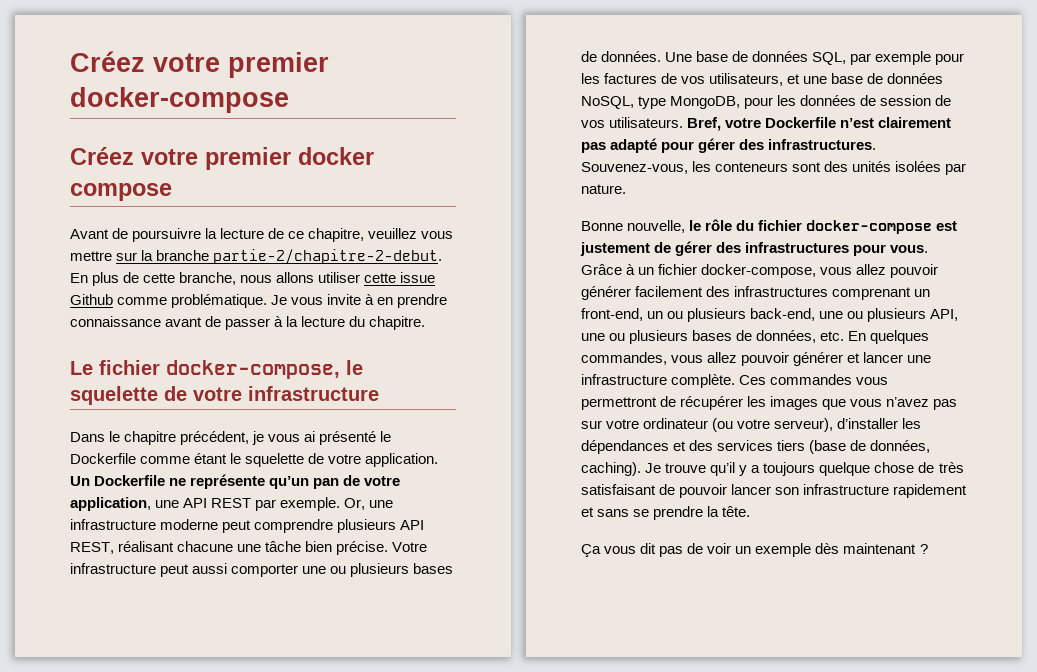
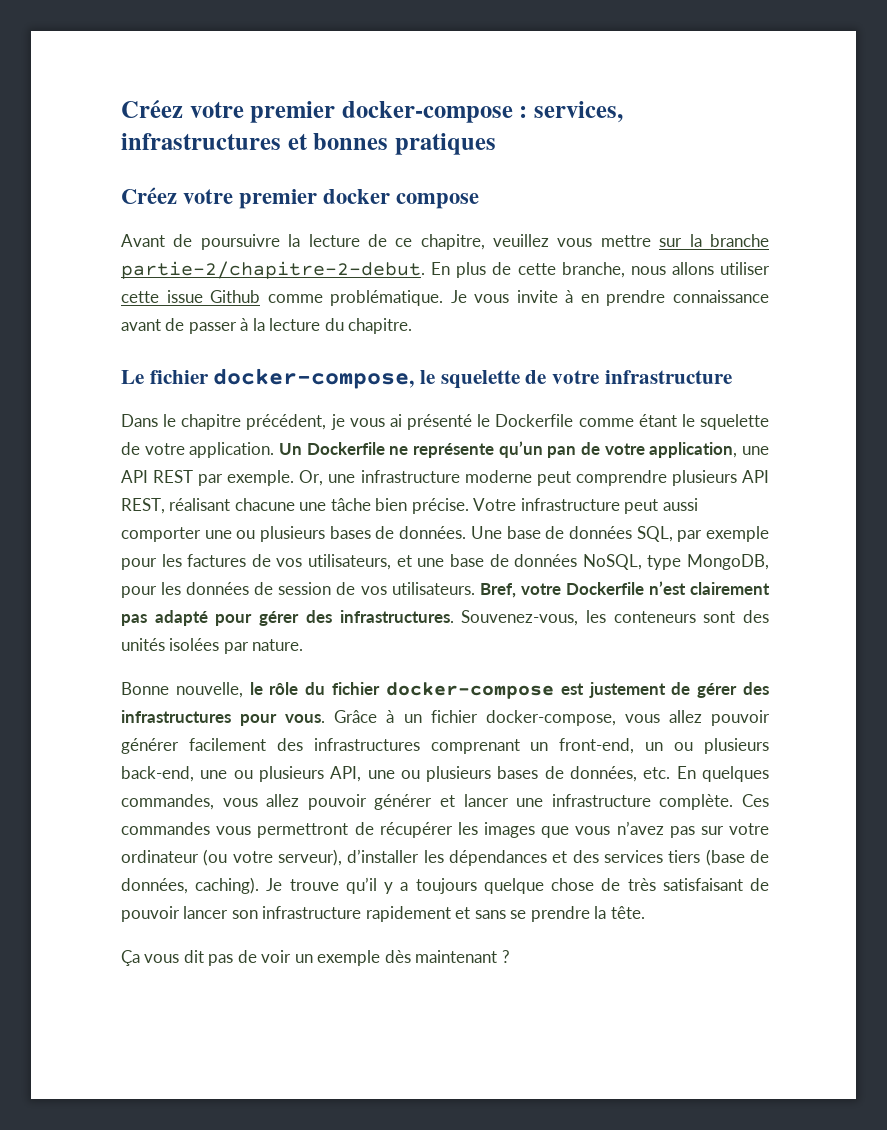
- Créez votre premier docker-compose
+ Créez votre premier docker-compose : services, infrastructures et bonnes pratiques

